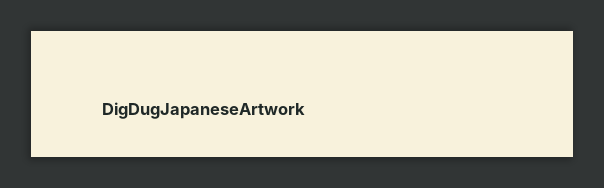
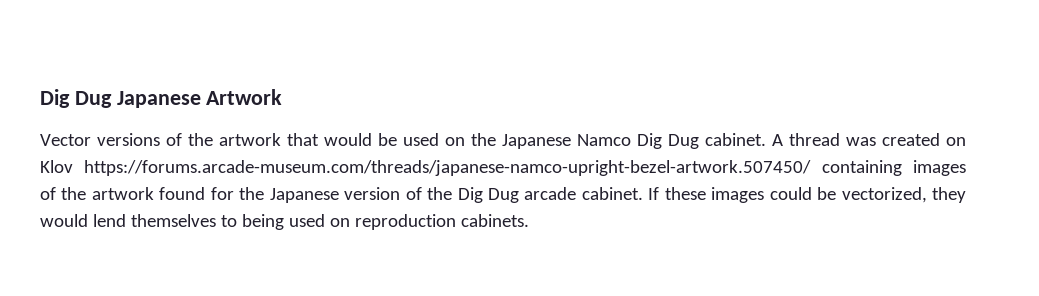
- DigDugJapaneseArtwork
+ Dig Dug Japanese Artwork
+ Vector versions of the artwork that would be used on the Japanese Namco Dig Dug cabinet. A thread was created on Klov https://forums.arcade-museum.com/threads/japanese-namco-upright-bezel-artwork.507450/ containing images of the artwork found for the Japanese version of the Dig Dug arcade cabinet. If these images could be vectorized, they would lend themselves to being used on reproduction cabinets.

